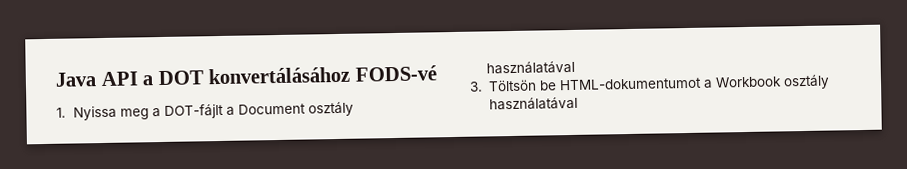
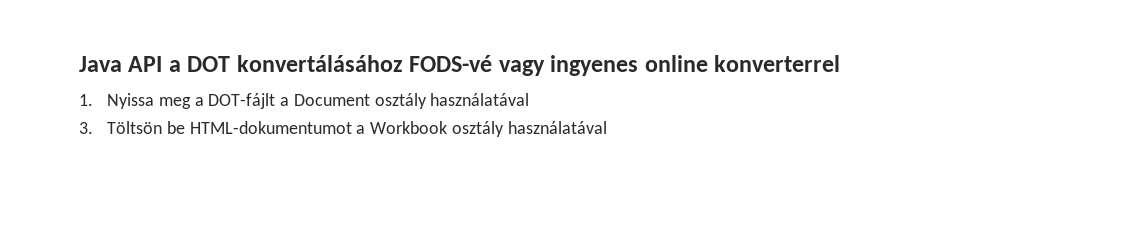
- Java API a DOT konvertálásához FODS-vé
+ Java API a DOT konvertálásához FODS-vé vagy ingyenes online konverterrel

